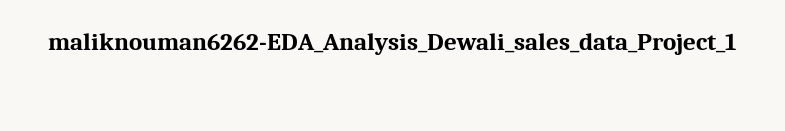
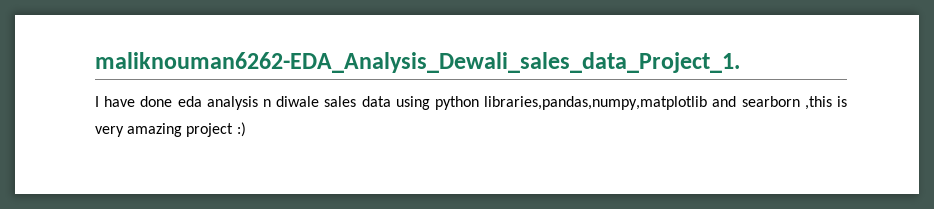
- maliknouman6262-EDA_Analysis_Dewali_sales_data_Project_1
+ maliknouman6262-EDA_Analysis_Dewali_sales_data_Project_1.
+ I have done eda analysis n diwale sales data using python libraries,pandas,numpy,matplotlib and searborn ,this is very amazing project :)

